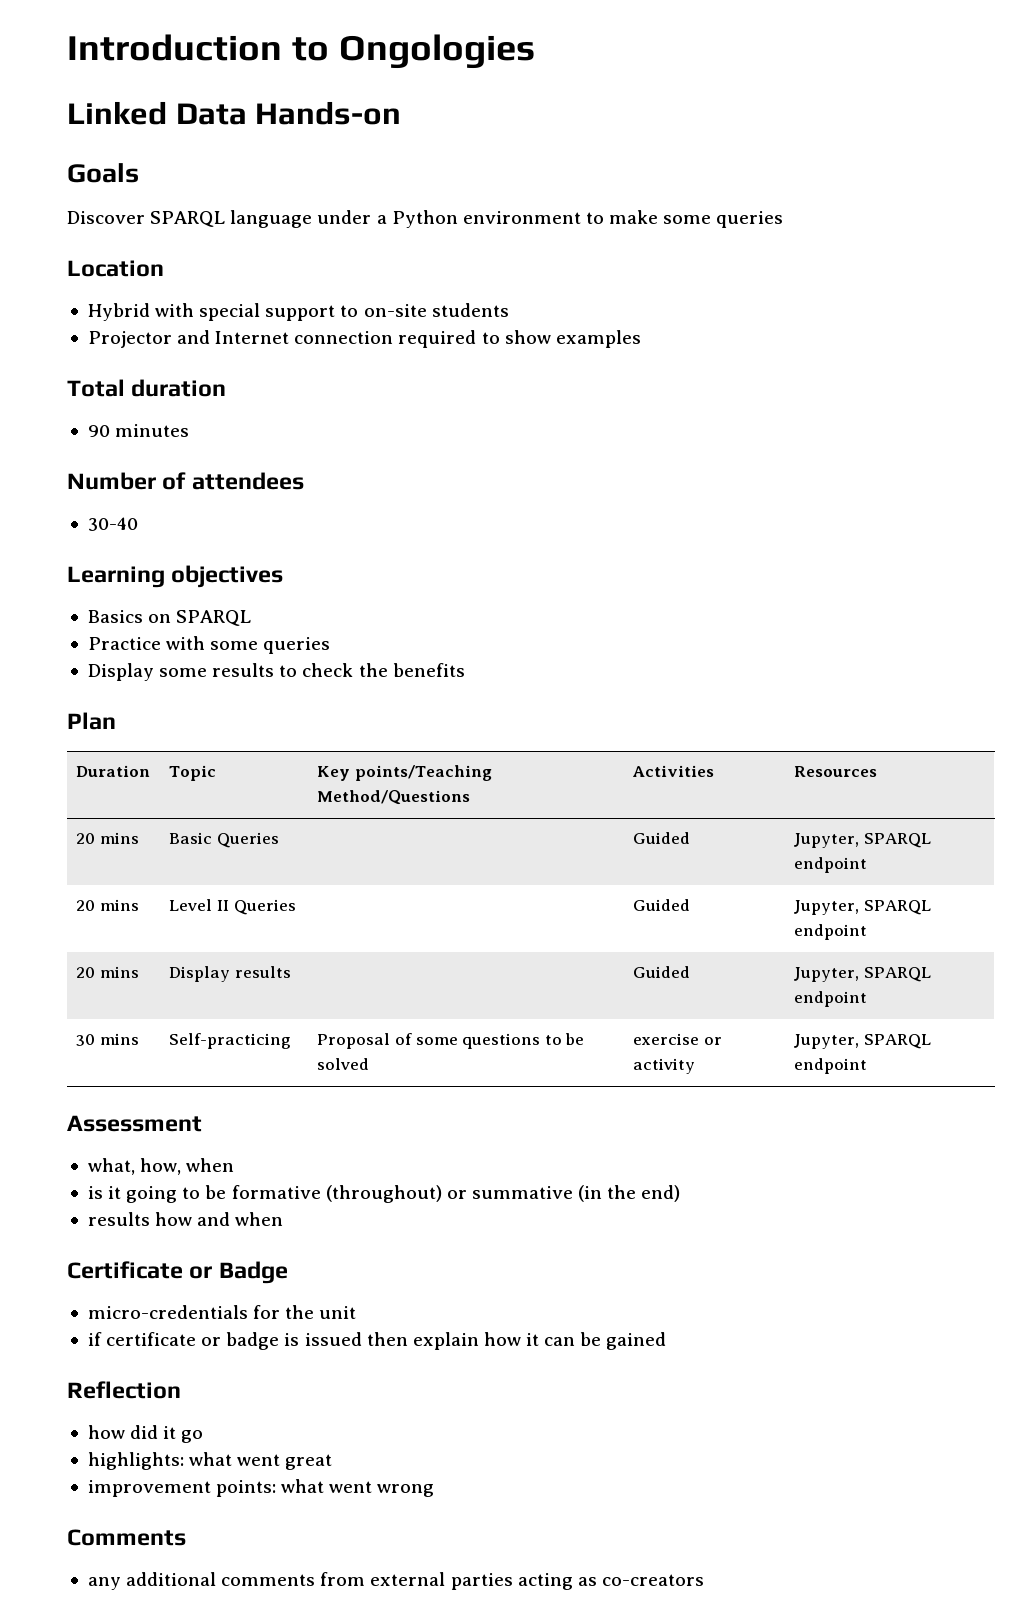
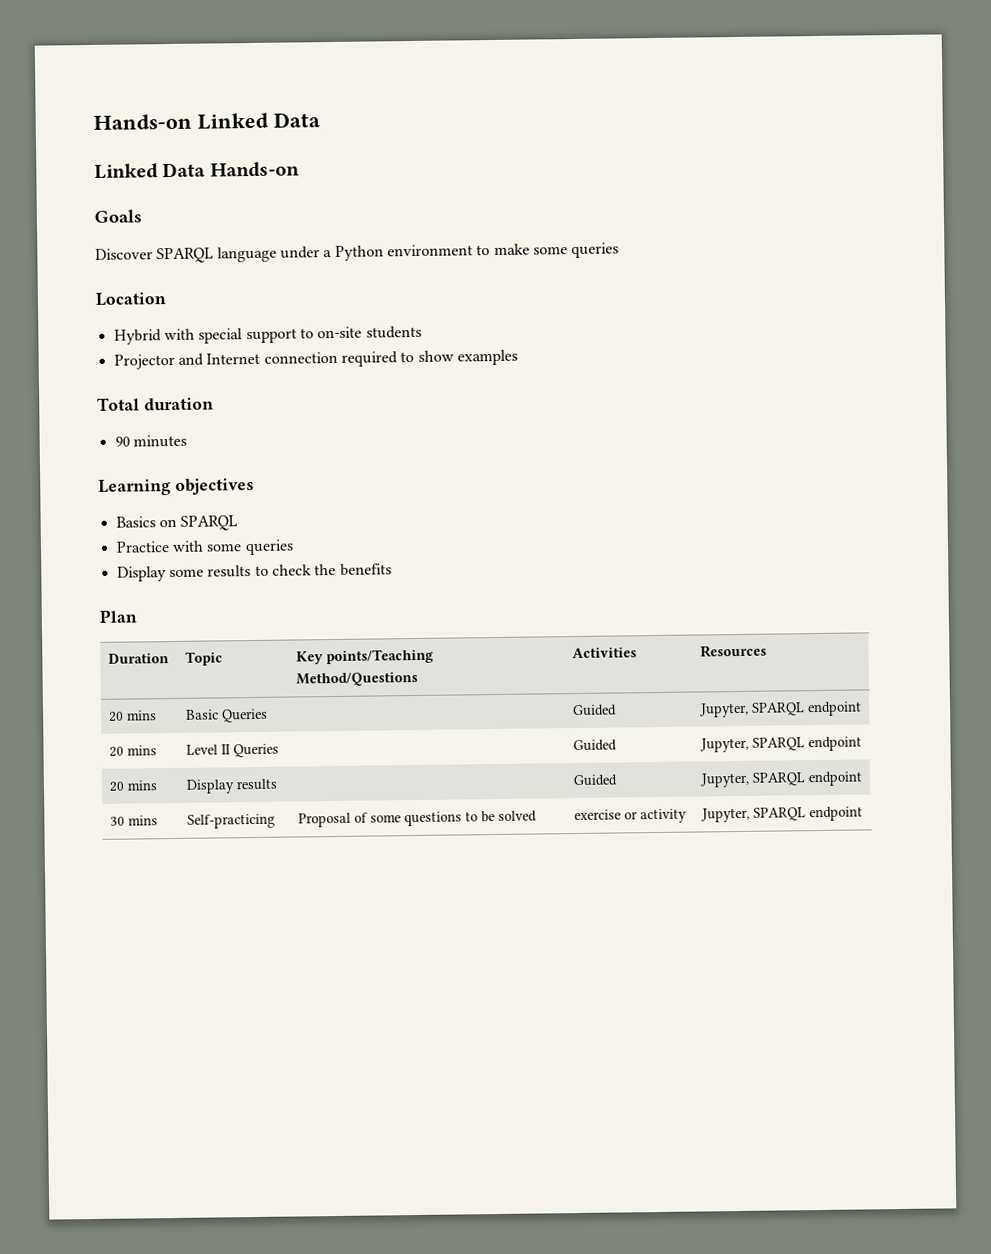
- Introduction to Ongologies
+ Hands-on Linked Data
- Number of attendees
- 30-40
- Assessment
- what, how, when
- is it going to be formative (throughout) or summative (in the end)
- results how and when
- Certificate or Badge
- micro-credentials for the unit
- if certificate or badge is issued then explain how it can be gained
- Reflection
- how did it go
- highlights: what went great
- improvement points: what went wrong
- Comments
- any additional comments from external parties acting as co-creators

